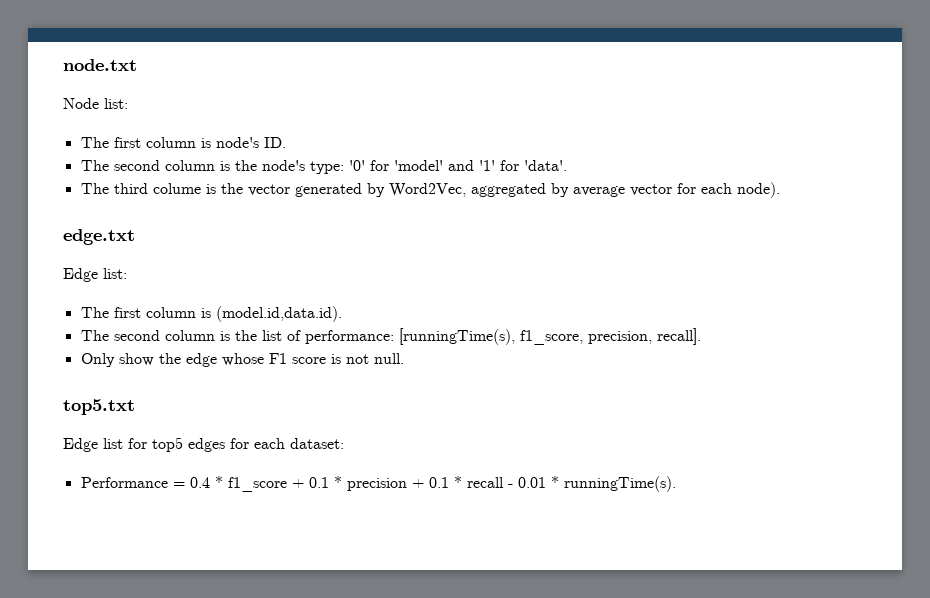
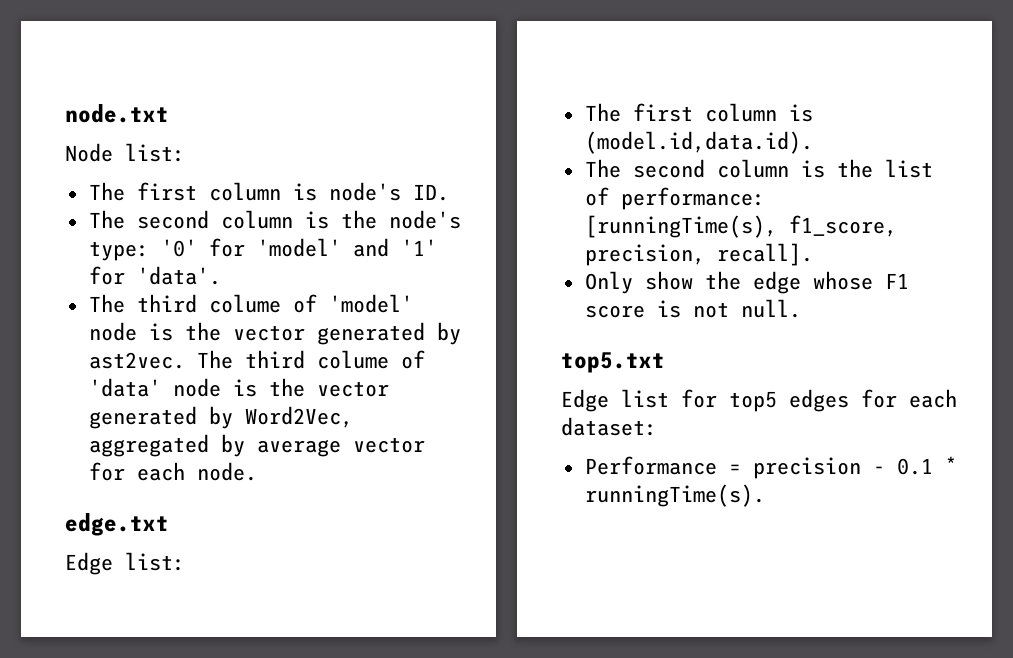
- The third colume is the vector generated by Word2Vec, aggregated by average vector for each node).
+ The third colume of 'model' node is the vector generated by ast2vec. The third colume of 'data' node is the vector generated by Word2Vec, aggregated by average vector for each node.
- Performance = 0.4 * f1_score + 0.1 * precision + 0.1 * recall - 0.01 * runningTime(s).
+ Performance = precision - 0.1 * runningTime(s).

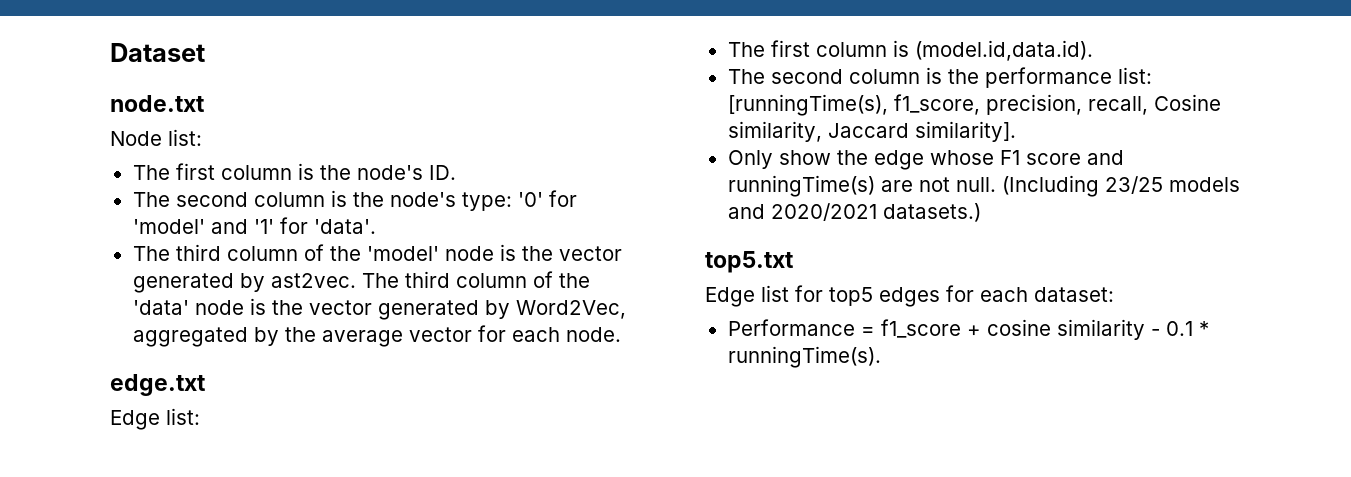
+ Dataset
- The first column is node's ID.
+ The first column is the node's ID.
- The third colume of 'model' node is the vector generated by ast2vec.
+ The third column of the 'model' node is the vector generated by ast2vec.
- The third colume of 'data' node is the vector generated by Word2Vec, aggregated by average vector for each node.
+ The third column of the 'data' node is the vector generated by Word2Vec, aggregated by the average vector for each node.
- The second column is the list of performance: [runningTime(s), f1_score, precision, recall].
+ The second column is the performance list: [runningTime(s), f1_score, precision, recall, Cosine similarity, Jaccard similarity].
- Only show the edge whose F1 score is not null.
+ Only show the edge whose F1 score and runningTime(s) are not null. (Including 23/25 models and 2020/2021 datasets.)
- Performance = precision - 0.1 * runningTime(s).
+ Performance = f1_score + cosine similarity - 0.1 * runningTime(s).

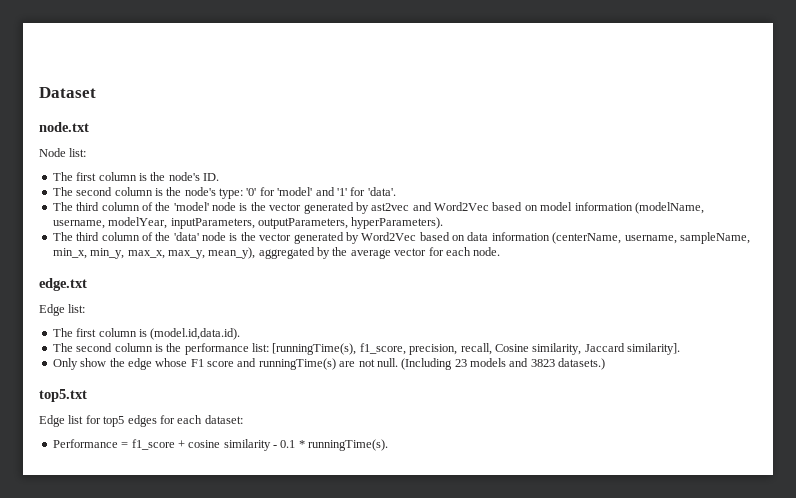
- The third column of the 'model' node is the vector generated by ast2vec. The third column of the 'data' node is the vector generated by Word2Vec, aggregated by the average vector for each node.
+ The third column of the 'model' node is the vector generated by ast2vec and Word2Vec based on model information (modelName, username, modelYear, inputParameters, outputParameters, hyperParameters).
+ The third column of the 'data' node is the vector generated by Word2Vec based on data information (centerName, username, sampleName, min_x, min_y, max_x, max_y, mean_y), aggregated by the average vector for each node.
- (Including 23/25 models and 2020/2021 datasets.)
+ (Including 23 models and 3823 datasets.)

